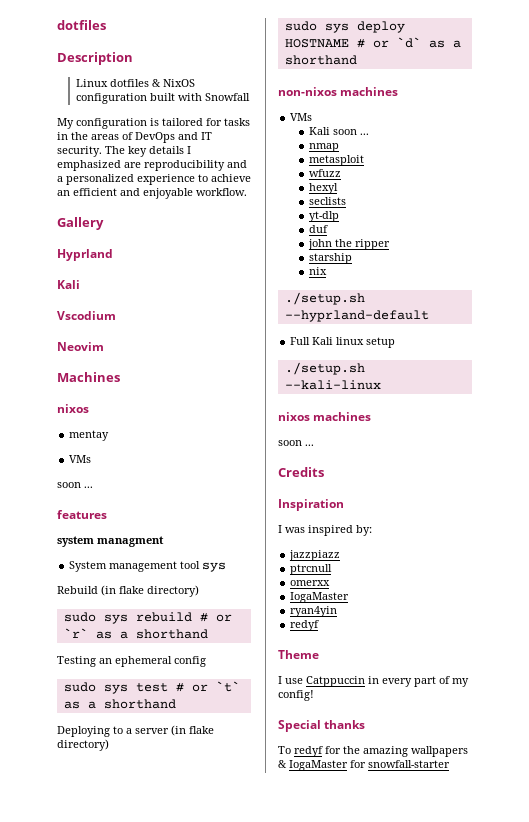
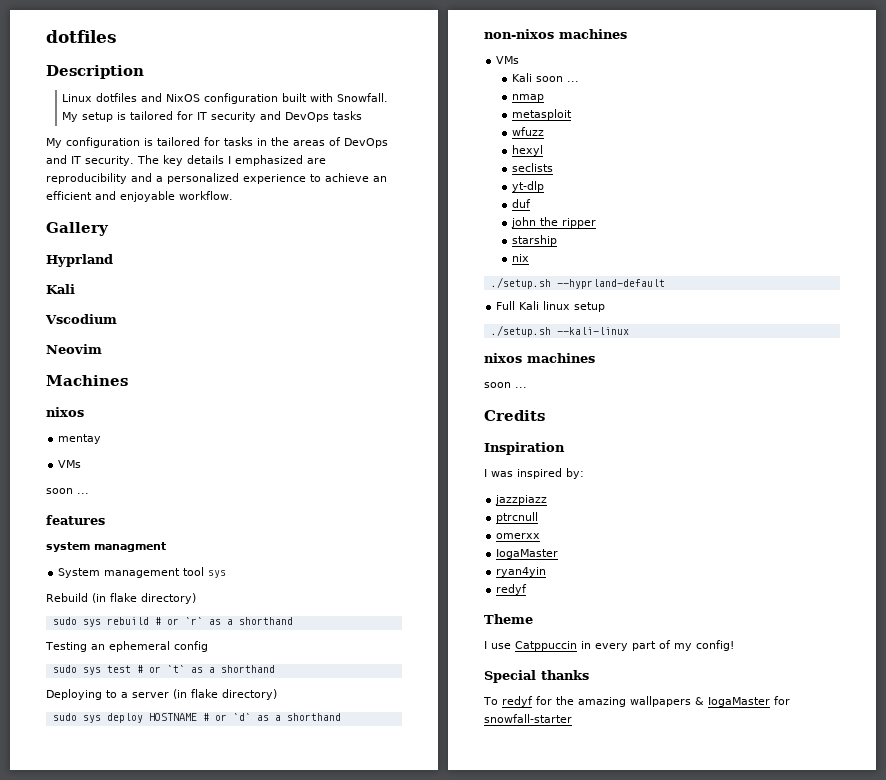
- Linux dotfiles & NixOS configuration built with Snowfall
+ Linux dotfiles and NixOS configuration built with Snowfall. My setup is tailored for IT security and DevOps tasks

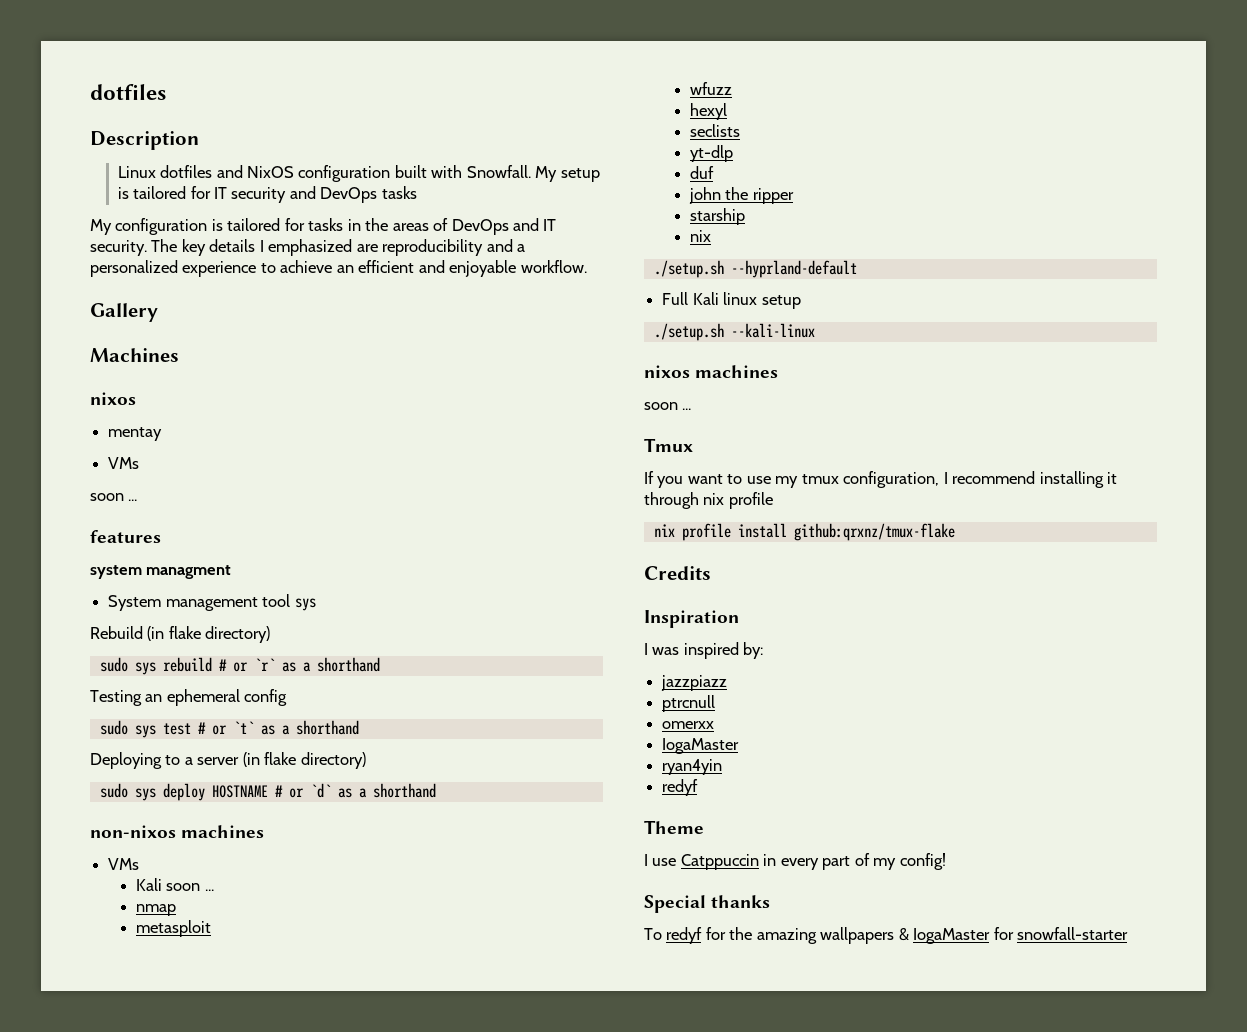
- Hyprland
- Kali
- Vscodium
- Neovim
+ Tmux
+ If you want to use my tmux configuration, I recommend installing it through nix profile
+ nix profile install github:qrxnz/tmux-flake

